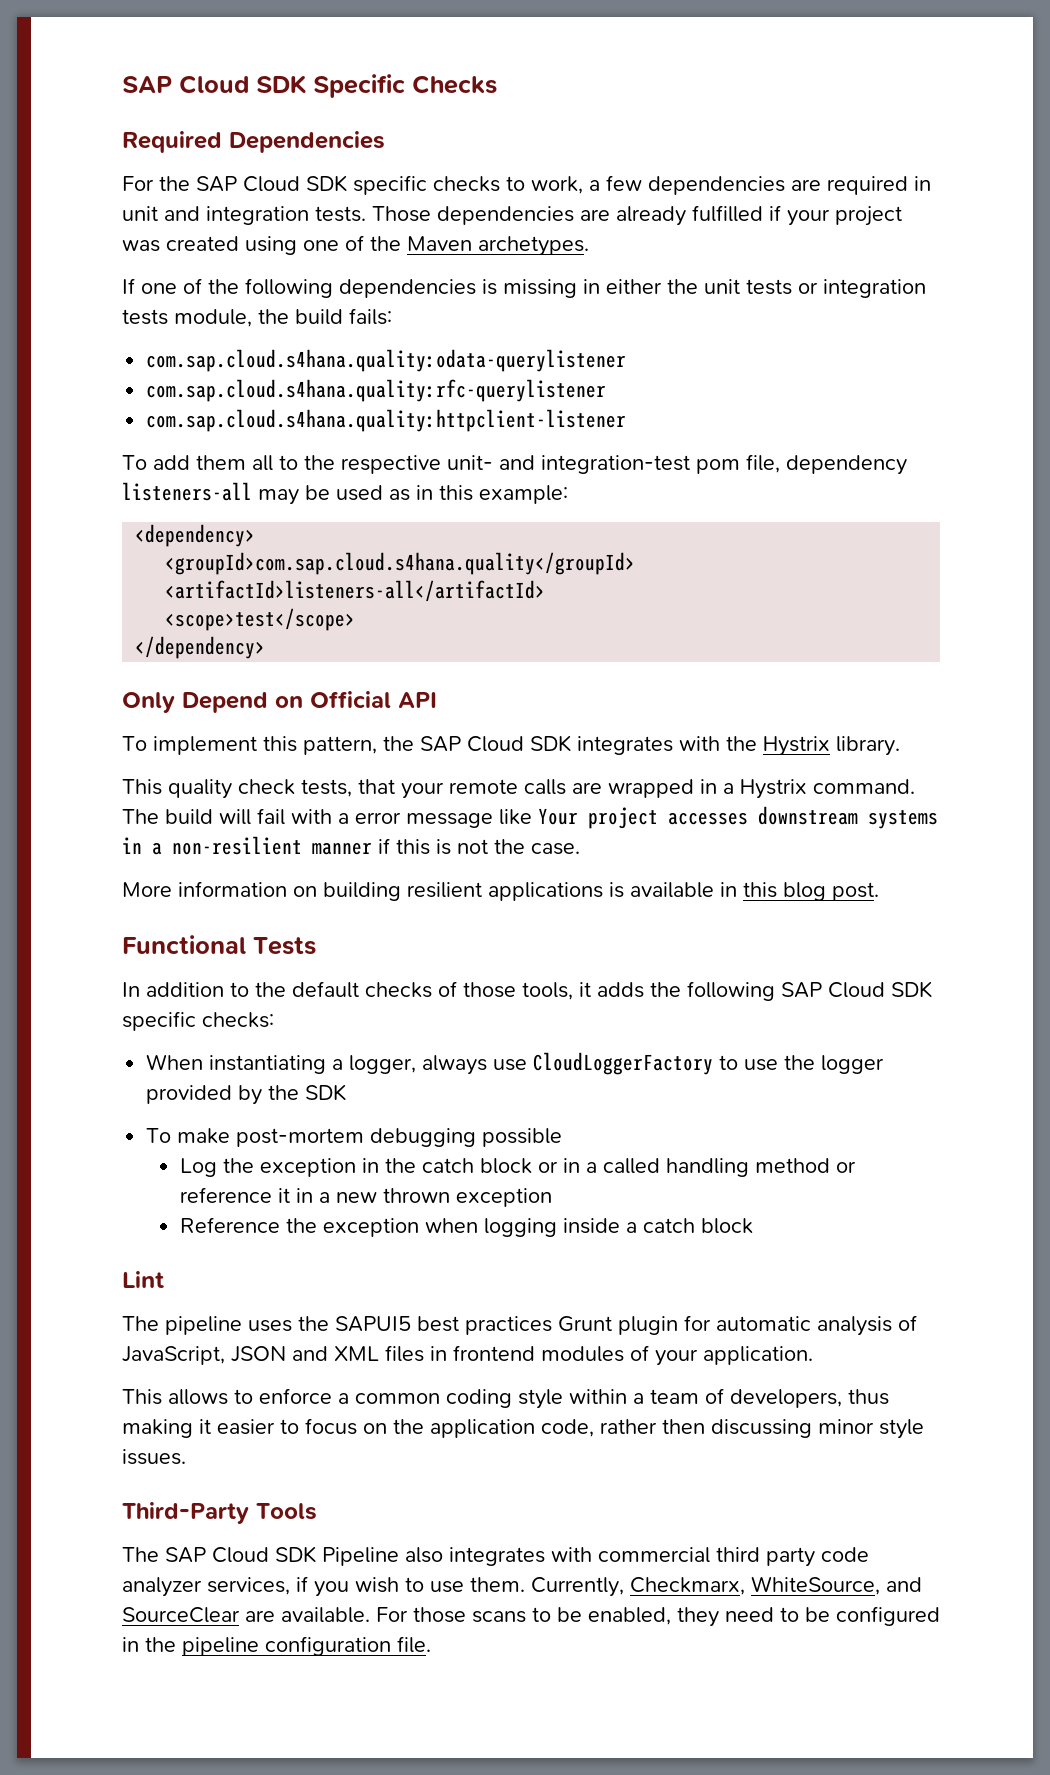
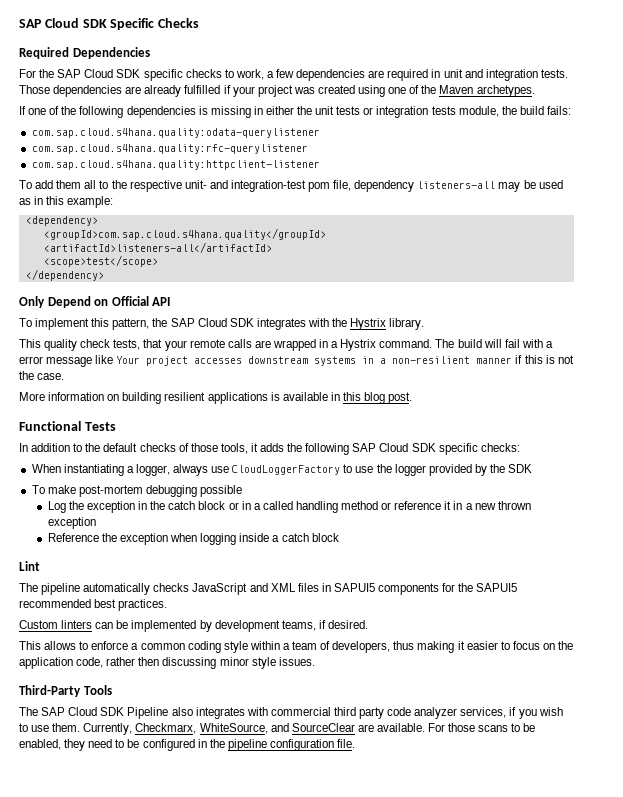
- The pipeline uses the SAPUI5 best practices Grunt plugin for automatic analysis of JavaScript, JSON and XML files in frontend modules of your application.
+ The pipeline automatically checks JavaScript and XML files in SAPUI5 components for the SAPUI5 recommended best practices.
+ Custom linters can be implemented by development teams, if desired.

